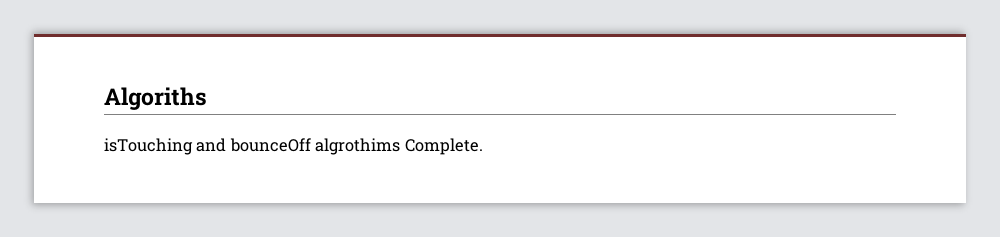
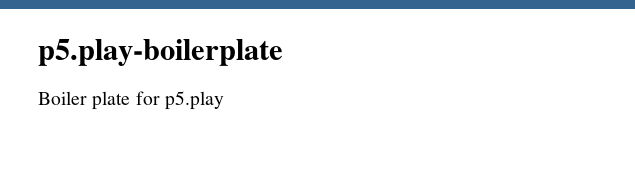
- Algoriths
- isTouching and bounceOff algrothims Complete.
+ p5.play-boilerplate
+ Boiler plate for p5.play

